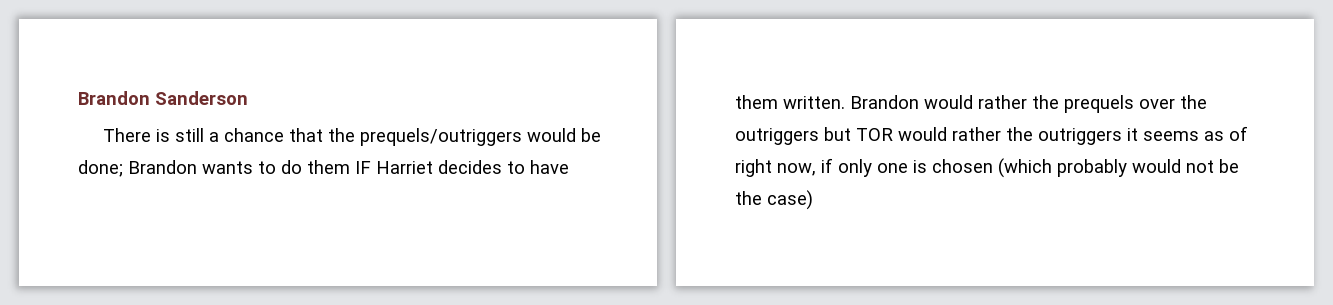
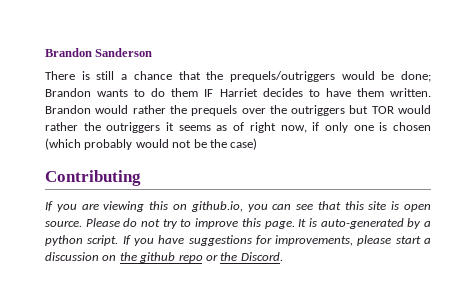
+ Contributing
+ If you are viewing this on github.io, you can see that this site is open source. Please do not try to improve this page. It is auto-generated by a python script. If you have suggestions for improvements, please start a discussion on the github repo or the Discord.

